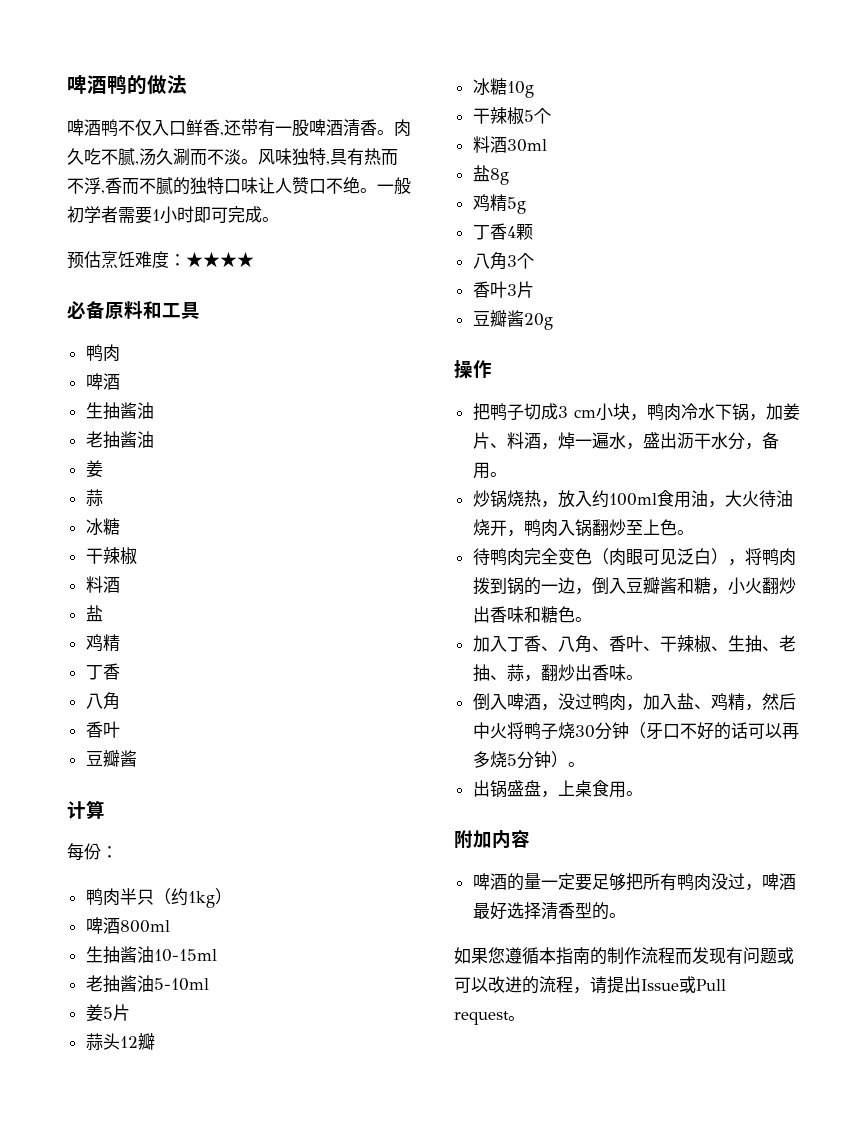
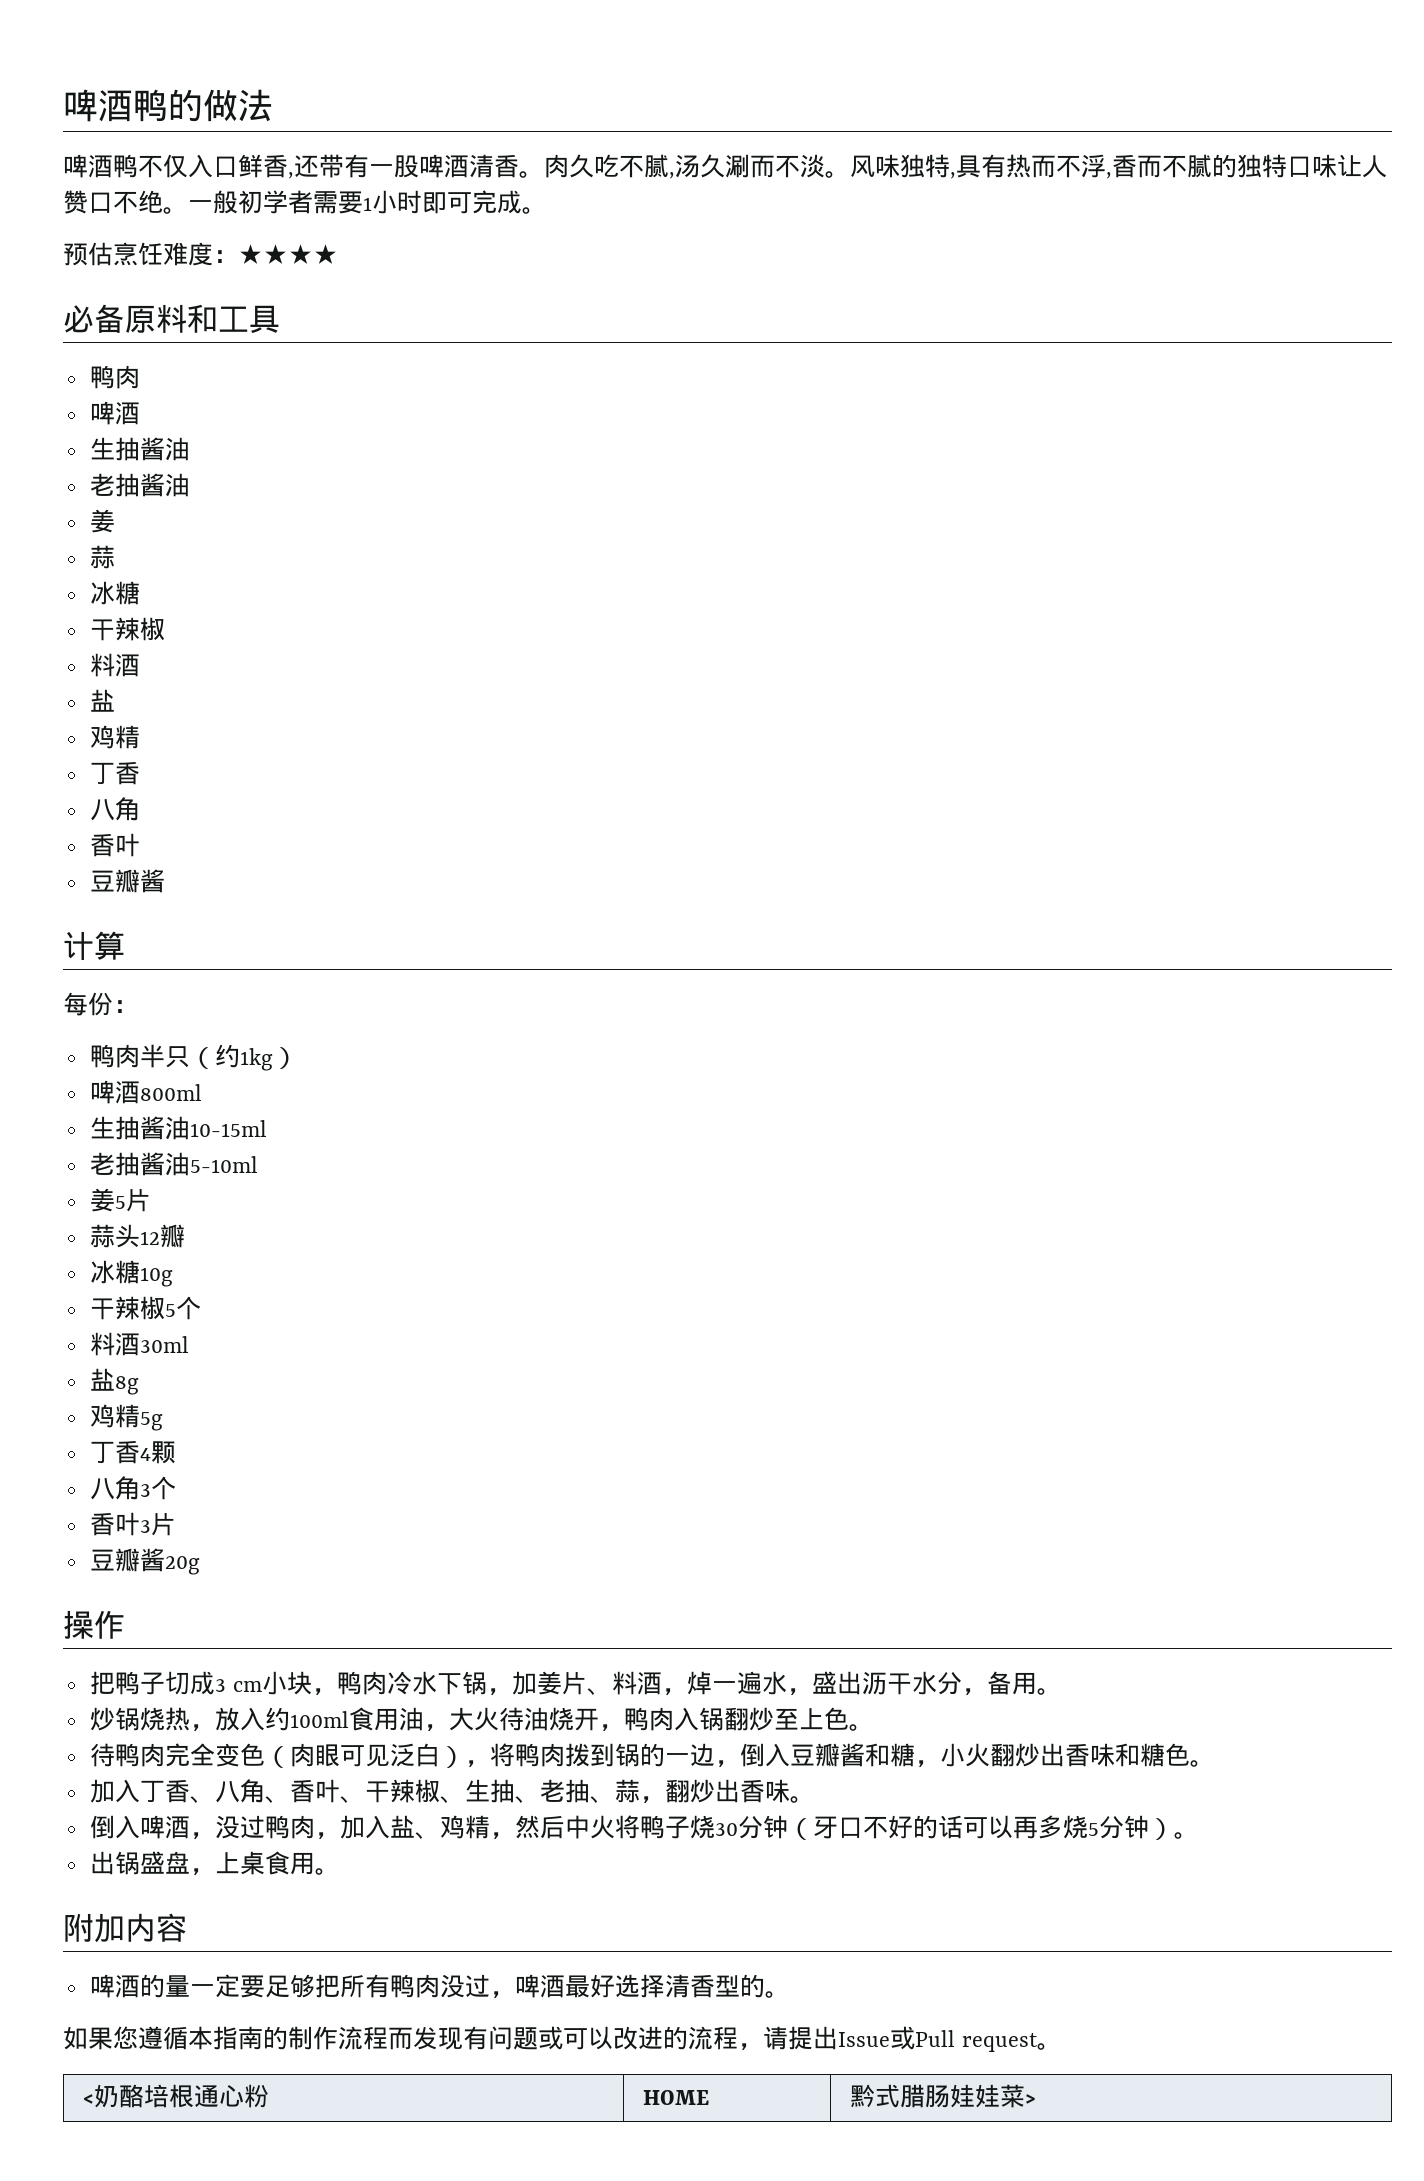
+ <奶酪培根通心粉 | HOME | 黔式腊肠娃娃菜>

